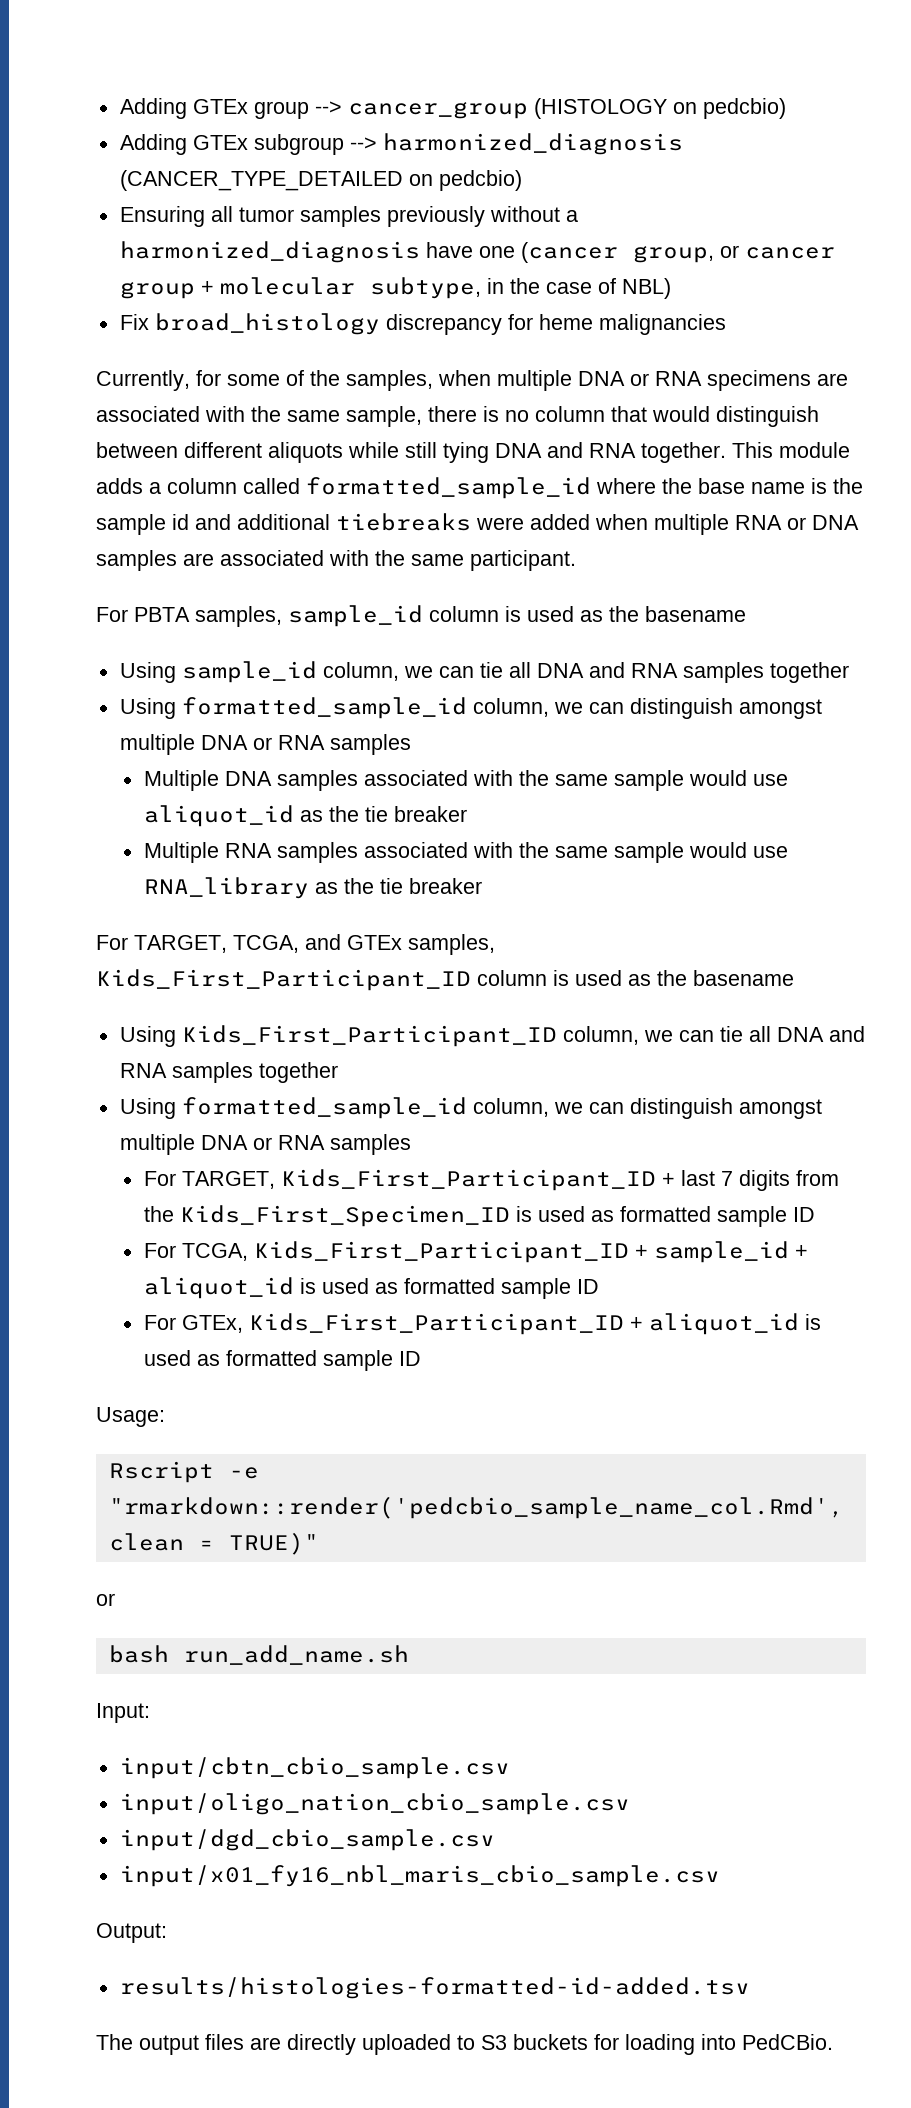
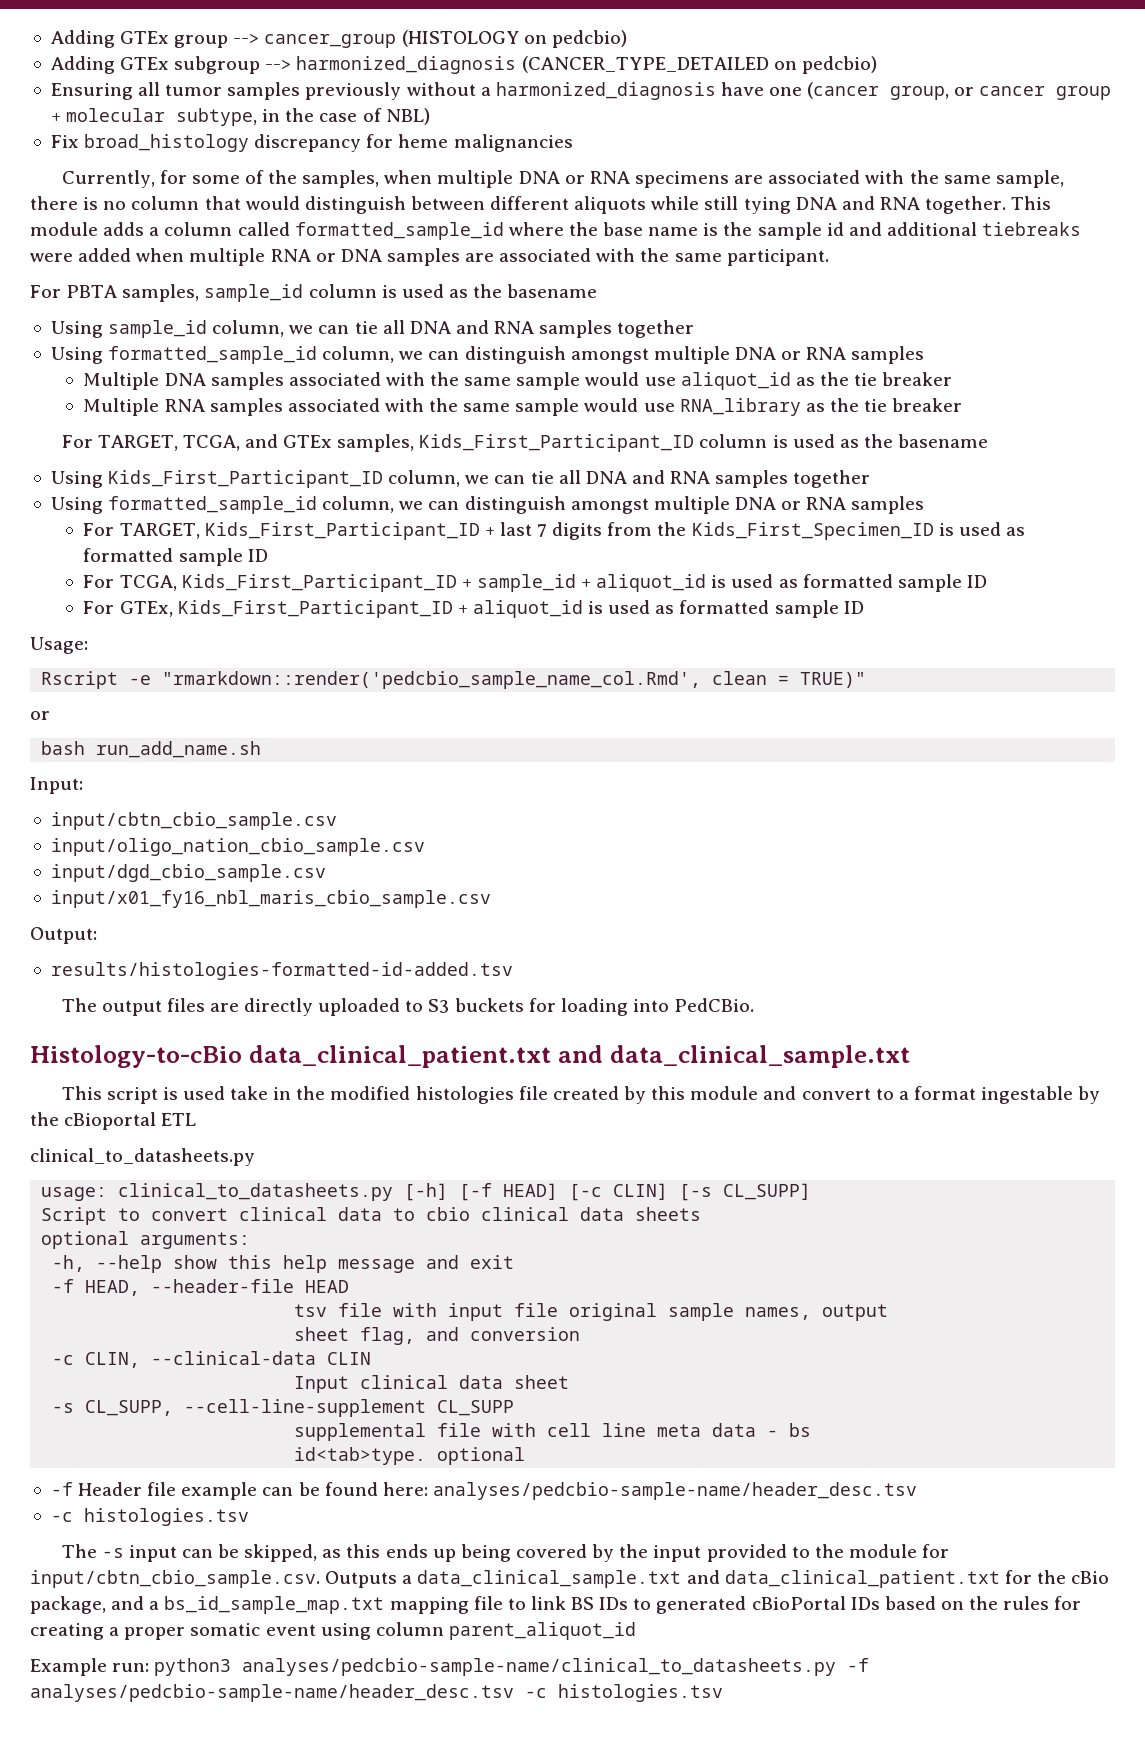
+ Histology-to-cBio data_clinical_patient.txt and data_clinical_sample.txt
+ This script is used take in the modified histologies file created by this module and convert to a format ingestable by the cBioportal ETL
+ clinical_to_datasheets.py
+ usage: clinical_to_datasheets.py [-h] [-f HEAD] [-c CLIN] [-s CL_SUPP]
+ Script to convert clinical data to cbio clinical data sheets
+ optional arguments:
+ -h, --help show this help message and exit
+ -f HEAD, --header-file HEAD
+ tsv file with input file original sample names, output
+ sheet flag, and conversion
+ -c CLIN, --clinical-data CLIN
+ Input clinical data sheet
+ -s CL_SUPP, --cell-line-supplement CL_SUPP
+ supplemental file with cell line meta data - bs
+ id<tab>type. optional
+ -f Header file example can be found here: analyses/pedcbio-sample-name/header_desc.tsv
+ -c histologies.tsv
+ The -s input can be skipped, as this ends up being covered by the input provided to the module for input/cbtn_cbio_sample.csv. Outputs a data_clinical_sample.txt and data_clinical_patient.txt for the cBio package, and a bs_id_sample_map.txt mapping file to link BS IDs to generated cBioPortal IDs based on the rules for creating a proper somatic event using column parent_aliquot_id
+ Example run: python3 analyses/pedcbio-sample-name/clinical_to_datasheets.py -f analyses/pedcbio-sample-name/header_desc.tsv -c histologies.tsv

